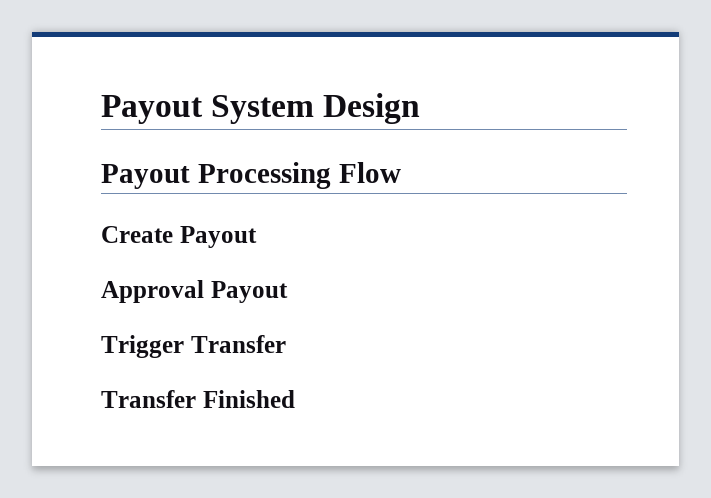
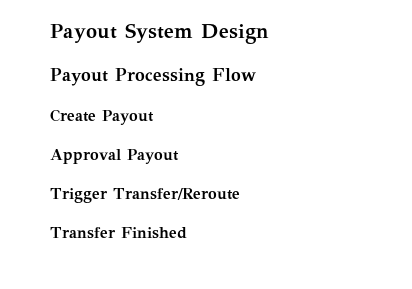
- Trigger Transfer
+ Trigger Transfer/Reroute

